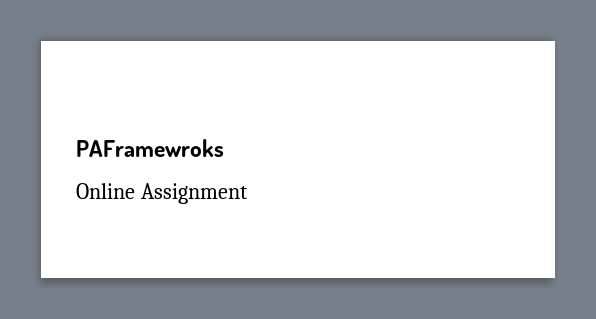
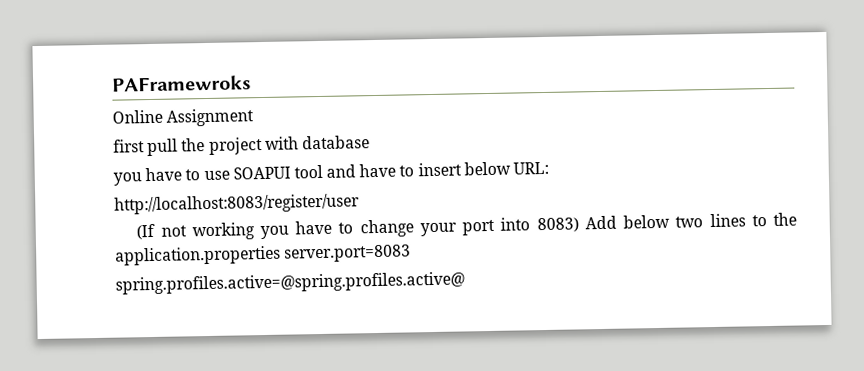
+ first pull the project with database
+ you have to use SOAPUI tool and have to insert below URL:
+ http://localhost:8083/register/user
+ (If not working you have to change your port into 8083) Add below two lines to the application.properties server.port=8083
+ spring.profiles.active=@spring.profiles.active@

